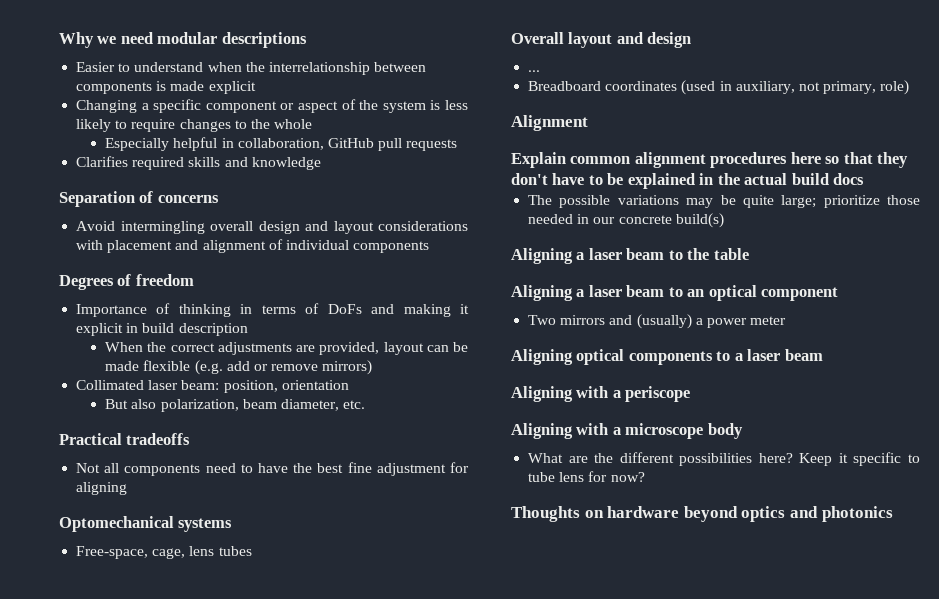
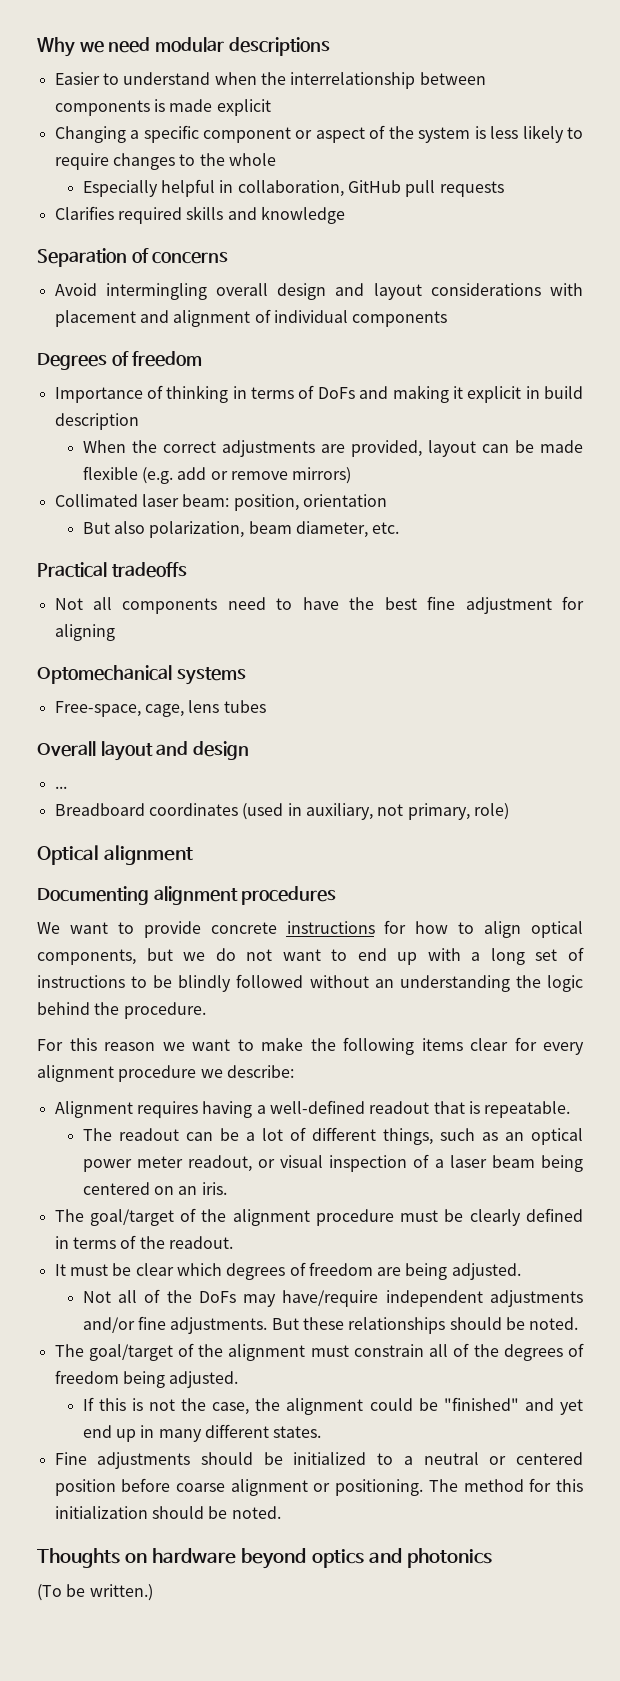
- Alignment
- Explain common alignment procedures here so that they don't have to be explained in the actual build docs
- The possible variations may be quite large; prioritize those needed in our concrete build(s)
- Aligning a laser beam to the table
- Aligning a laser beam to an optical component
- Two mirrors and (usually) a power meter
- Aligning optical components to a laser beam
- Aligning with a periscope
- Aligning with a microscope body
- What are the different possibilities here? Keep it specific to tube lens for now?
+ Optical alignment
+ Documenting alignment procedures
+ We want to provide concrete instructions for how to align optical components, but we do not want to end up with a long set of instructions to be blindly followed without an understanding the logic behind the procedure.
+ For this reason we want to make the following items clear for every alignment procedure we describe:
+ Alignment requires having a well-defined readout that is repeatable.
+ The readout can be a lot of different things, such as an optical power meter readout, or visual inspection of a laser beam being centered on an iris.
+ The goal/target of the alignment procedure must be clearly defined in terms of the readout.
+ It must be clear which degrees of freedom are being adjusted.
+ Not all of the DoFs may have/require independent adjustments and/or fine adjustments. But these relationships should be noted.
+ The goal/target of the alignment must constrain all of the degrees of freedom being adjusted.
+ If this is not the case, the alignment could be "finished" and yet end up in many different states.
+ Fine adjustments should be initialized to a neutral or centered position before coarse alignment or positioning. The method for this initialization should be noted.
+ (To be written.)

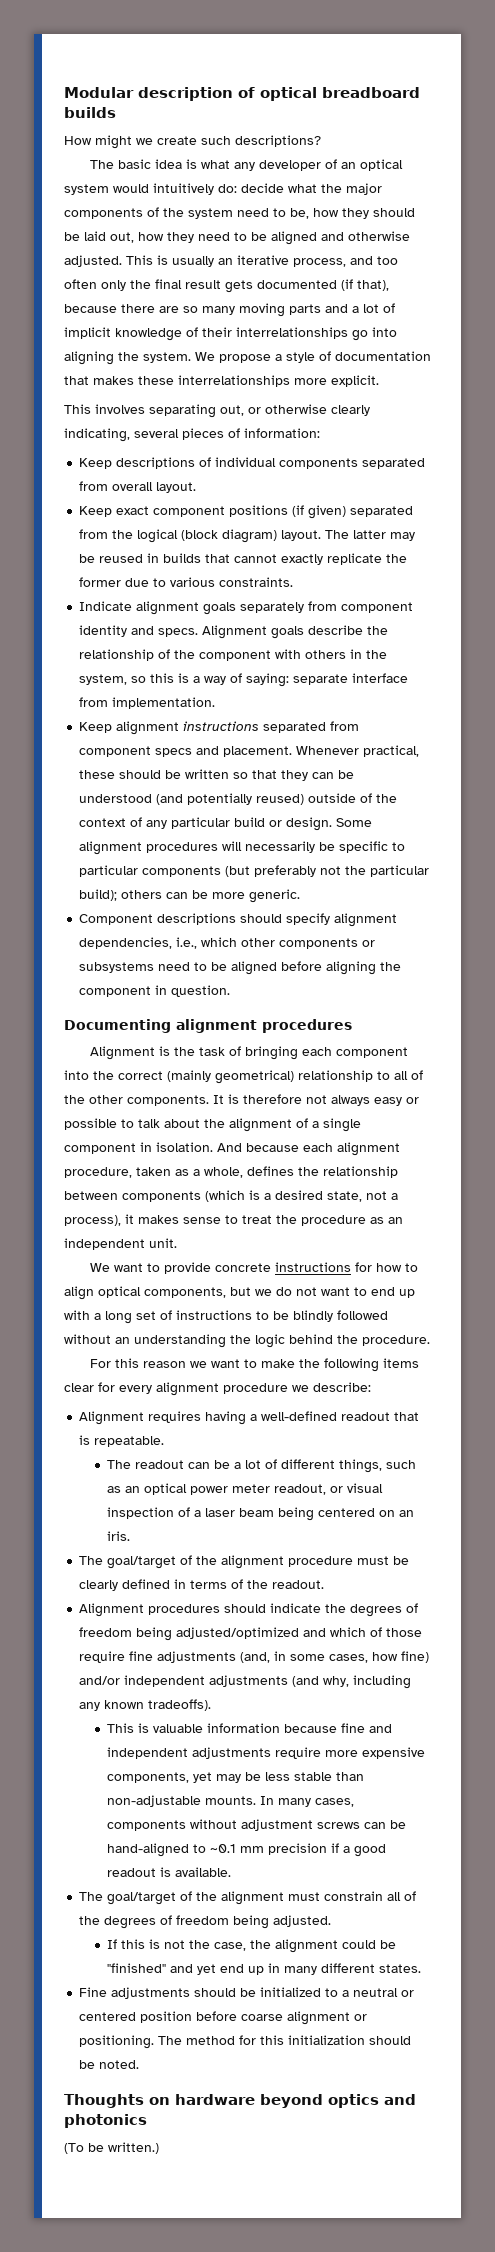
- Why we need modular descriptions
- Easier to understand when the interrelationship between components is made explicit
- Changing a specific component or aspect of the system is less likely to require changes to the whole
- Especially helpful in collaboration, GitHub pull requests
- Clarifies required skills and knowledge
- Separation of concerns
- Avoid intermingling overall design and layout considerations with placement and alignment of individual components
- Degrees of freedom
- Importance of thinking in terms of DoFs and making it explicit in build description
- When the correct adjustments are provided, layout can be made flexible (e.g. add or remove mirrors)
- Collimated laser beam: position, orientation
- But also polarization, beam diameter, etc.
- Practical tradeoffs
- Not all components need to have the best fine adjustment for aligning
- Optomechanical systems
- Free-space, cage, lens tubes
- Overall layout and design
- ...
- Breadboard coordinates (used in auxiliary, not primary, role)
- Optical alignment
+ Modular description of optical breadboard builds
+ How might we create such descriptions?
+ The basic idea is what any developer of an optical system would intuitively do: decide what the major components of the system need to be, how they should be laid out, how they need to be aligned and otherwise adjusted. This is usually an iterative process, and too often only the final result gets documented (if that), because there are so many moving parts and a lot of implicit knowledge of their interrelationships go into aligning the system. We propose a style of documentation that makes these interrelationships more explicit.
+ This involves separating out, or otherwise clearly indicating, several pieces of information:
+ Keep descriptions of individual components separated from overall layout.
+ Keep exact component positions (if given) separated from the logical (block diagram) layout. The latter may be reused in builds that cannot exactly replicate the former due to various constraints.
+ Indicate alignment goals separately from component identity and specs. Alignment goals describe the relationship of the component with others in the system, so this is a way of saying: separate interface from implementation.
+ Keep alignment instructions separated from component specs and placement. Whenever practical, these should be written so that they can be understood (and potentially reused) outside of the context of any particular build or design. Some alignment procedures will necessarily be specific to particular components (but preferably not the particular build); others can be more generic.
+ Component descriptions should specify alignment dependencies, i.e., which other components or subsystems need to be aligned before aligning the component in question.
  Documenting alignment procedures
+ Alignment is the task of bringing each component into the correct (mainly geometrical) relationship to all of the other components. It is therefore not always easy or possible to talk about the alignment of a single component in isolation. And because each alignment procedure, taken as a whole, defines the relationship between components (which is a desired state, not a process), it makes sense to treat the procedure as an independent unit.
- It must be clear which degrees of freedom are being adjusted.
- Not all of the DoFs may have/require independent adjustments and/or fine adjustments. But these relationships should be noted.
+ Alignment procedures should indicate the degrees of freedom being adjusted/optimized and which of those require fine adjustments (and, in some cases, how fine) and/or independent adjustments (and why, including any known tradeoffs).
+ This is valuable information because fine and independent adjustments require more expensive components, yet may be less stable than non-adjustable mounts. In many cases, components without adjustment screws can be hand-aligned to ~0.1 mm precision if a good readout is available.

